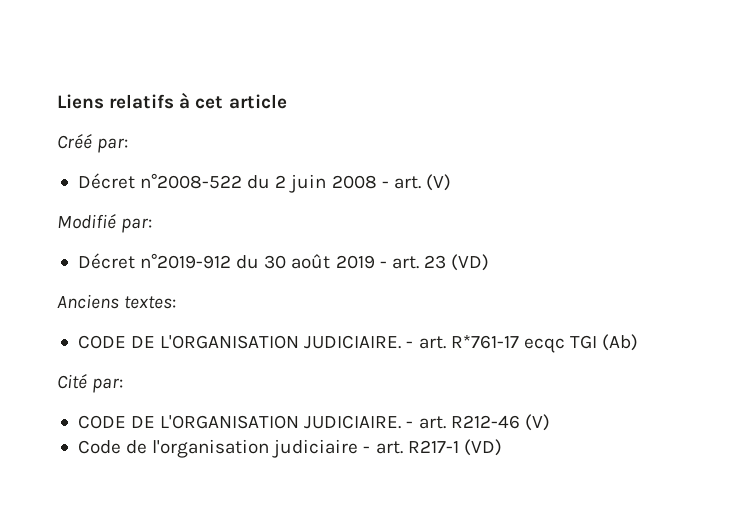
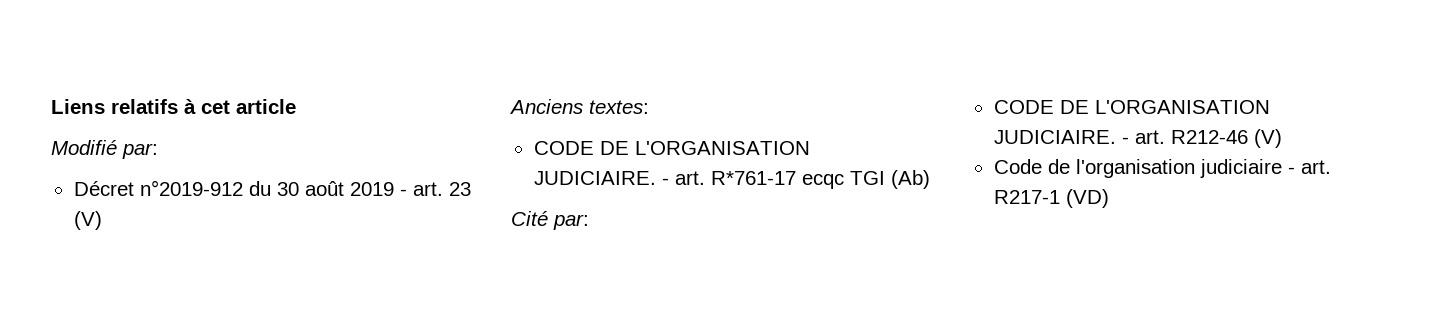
- Créé par:
- Décret n°2008-522 du 2 juin 2008 - art. (V)
- Décret n°2019-912 du 30 août 2019 - art. 23 (VD)
+ Décret n°2019-912 du 30 août 2019 - art. 23 (V)

